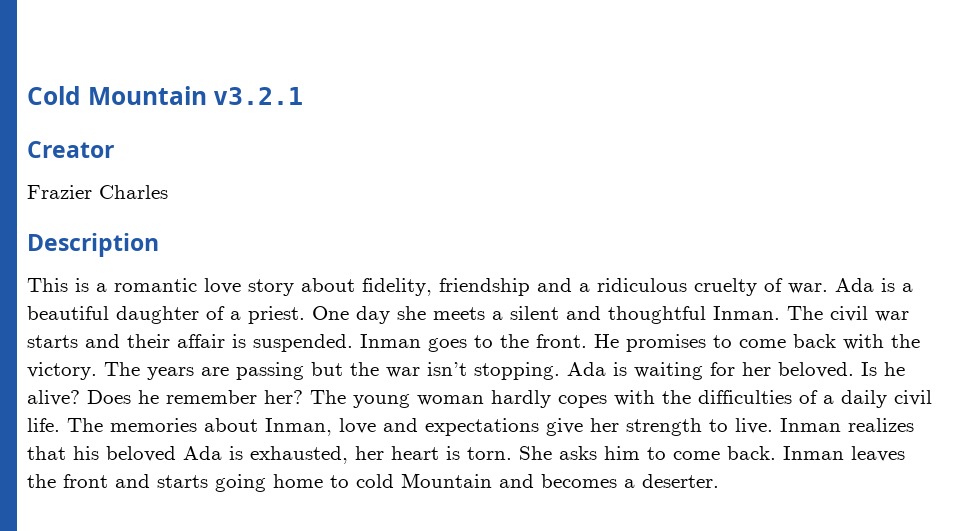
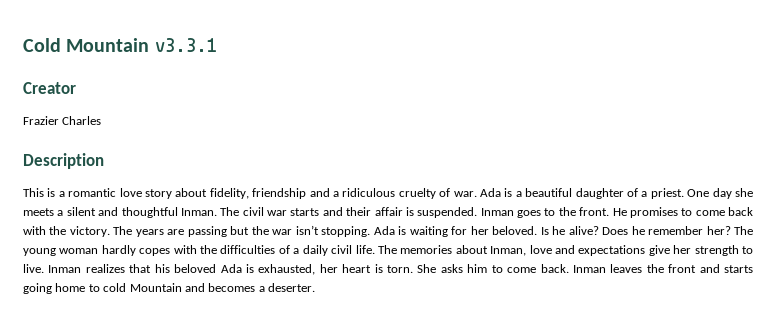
- Cold Mountain v3.2.1
+ Cold Mountain v3.3.1

